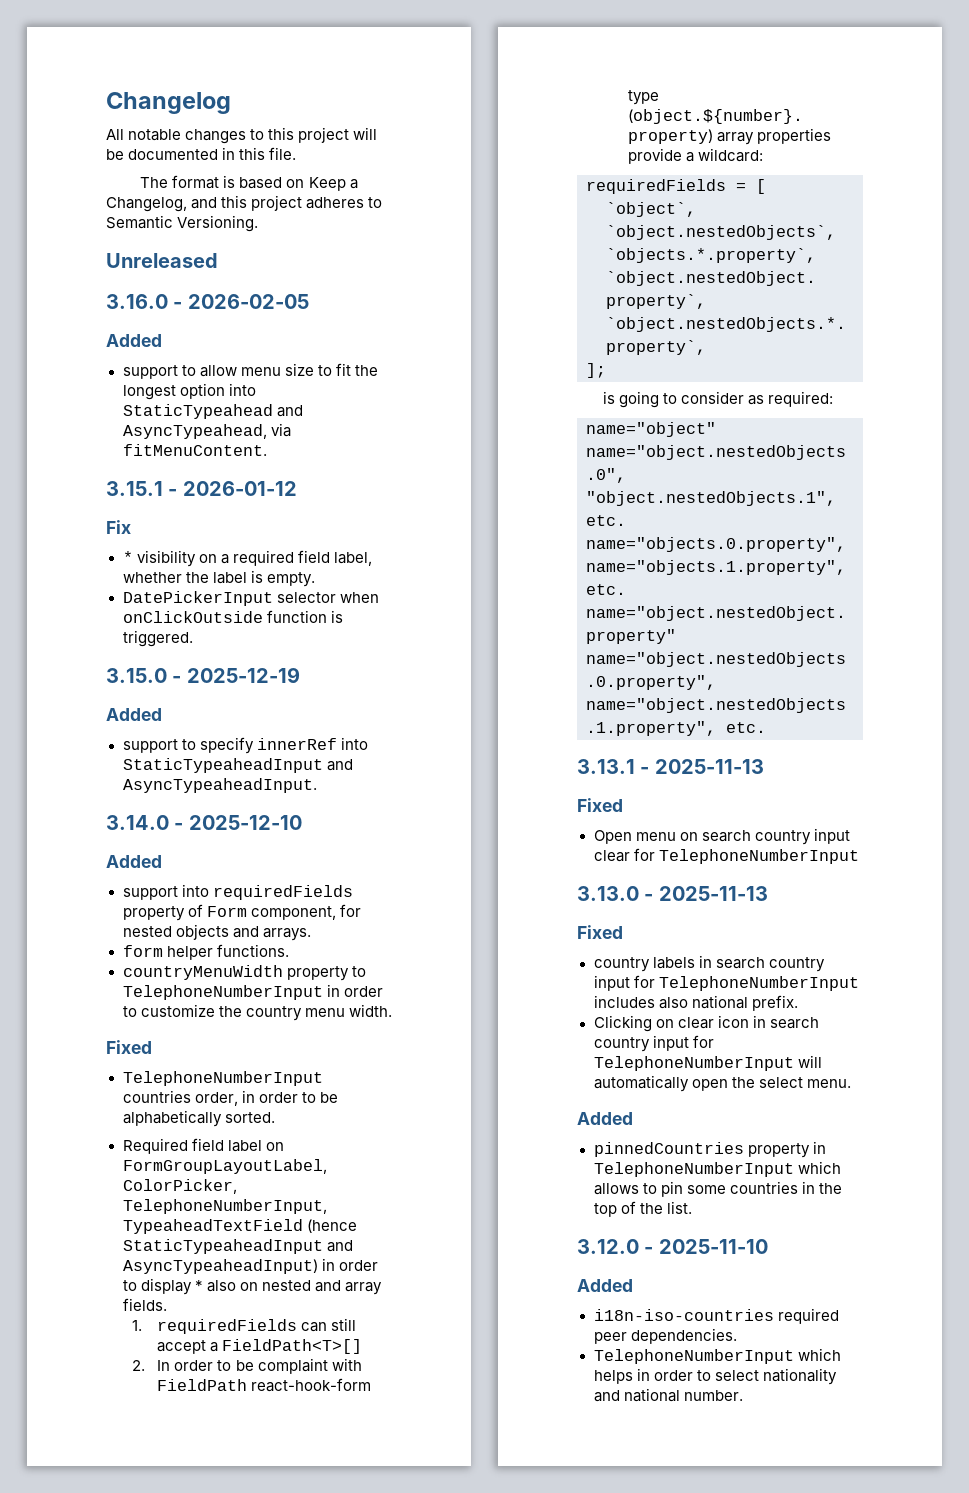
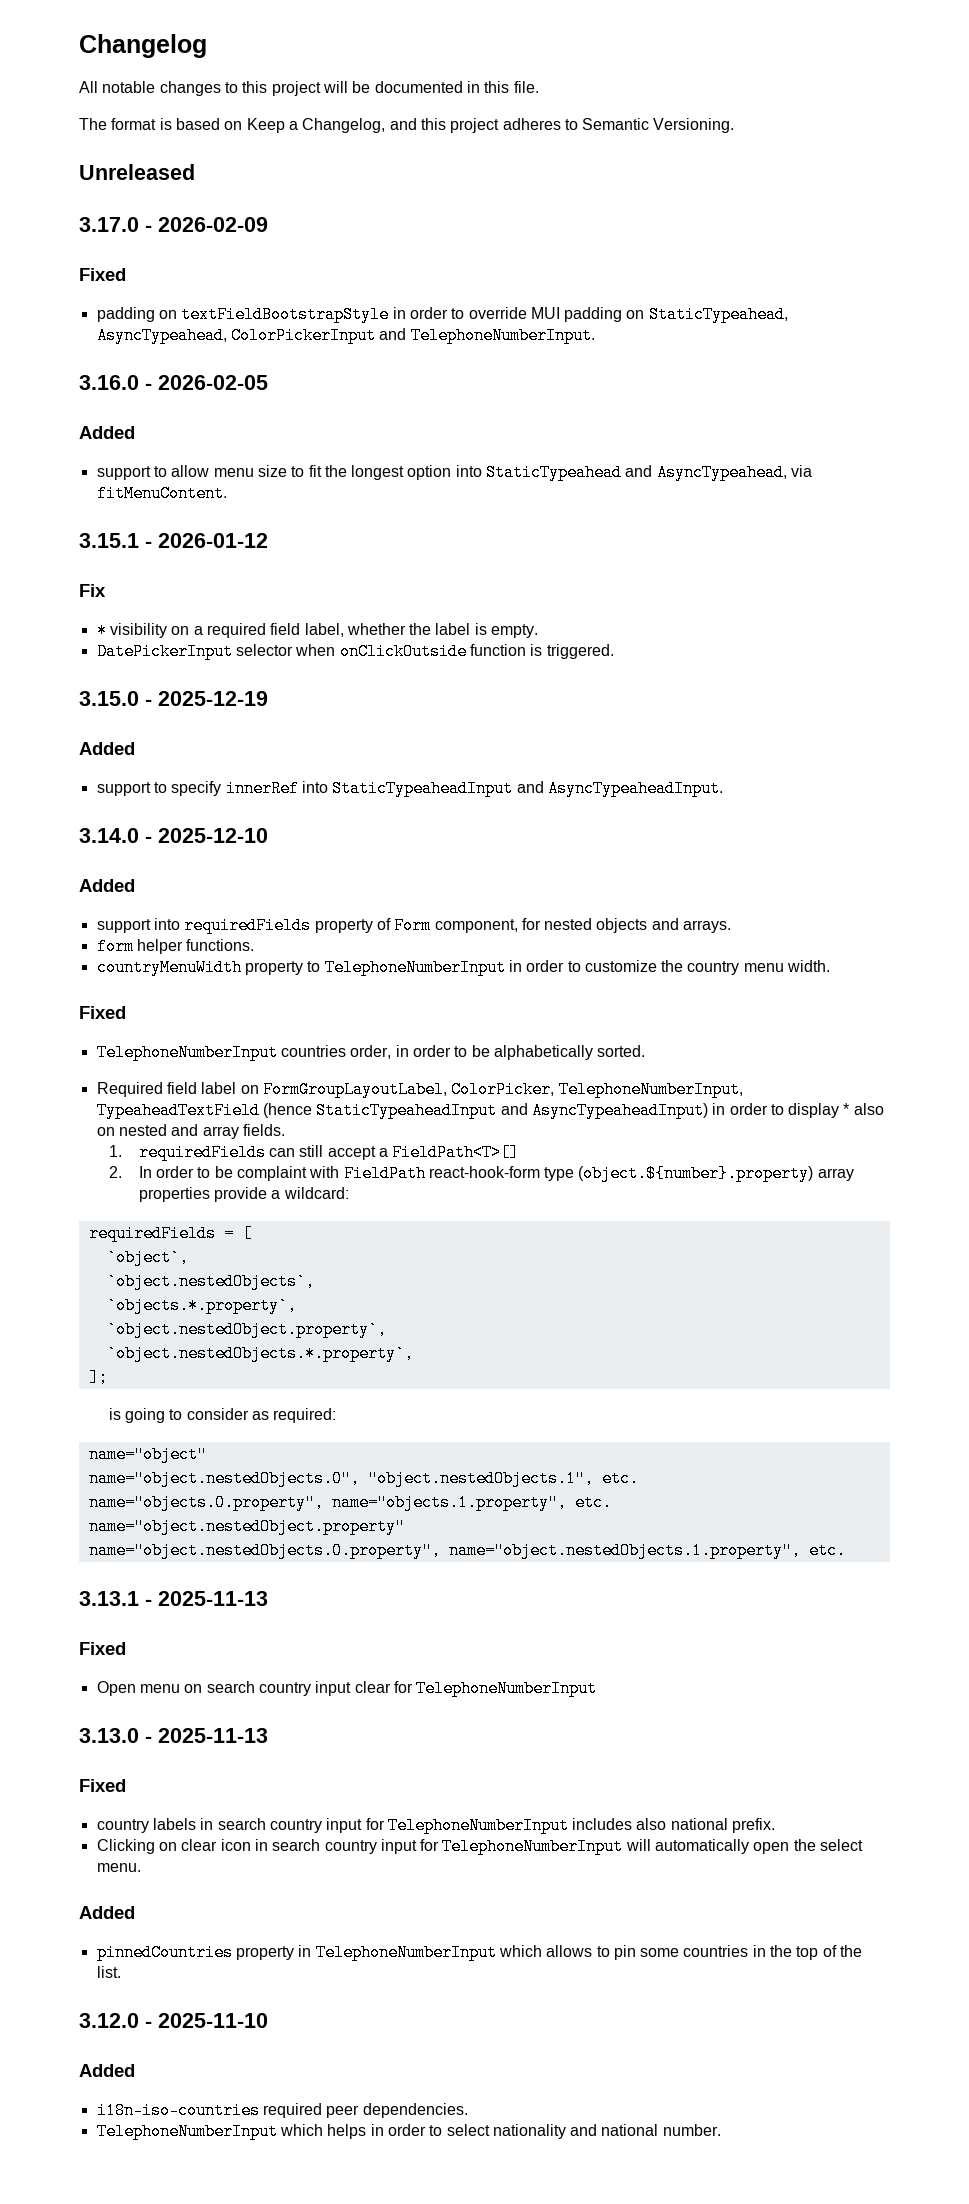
+ 3.17.0 - 2026-02-09
+ Fixed
+ padding on textFieldBootstrapStyle in order to override MUI padding on StaticTypeahead, AsyncTypeahead, ColorPickerInput and TelephoneNumberInput.

